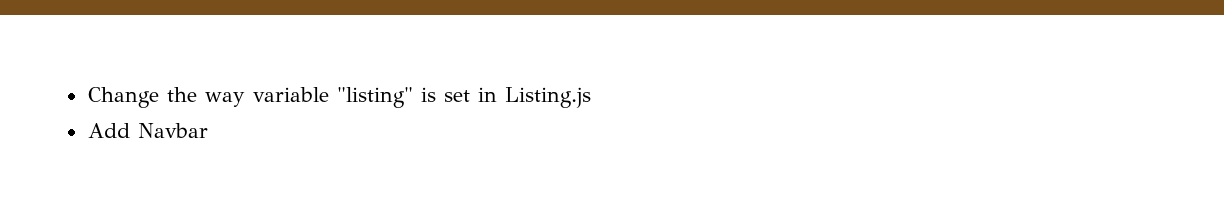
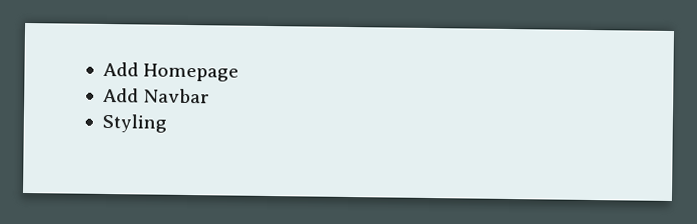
- Change the way variable "listing" is set in Listing.js
+ Add Homepage
+ Styling

